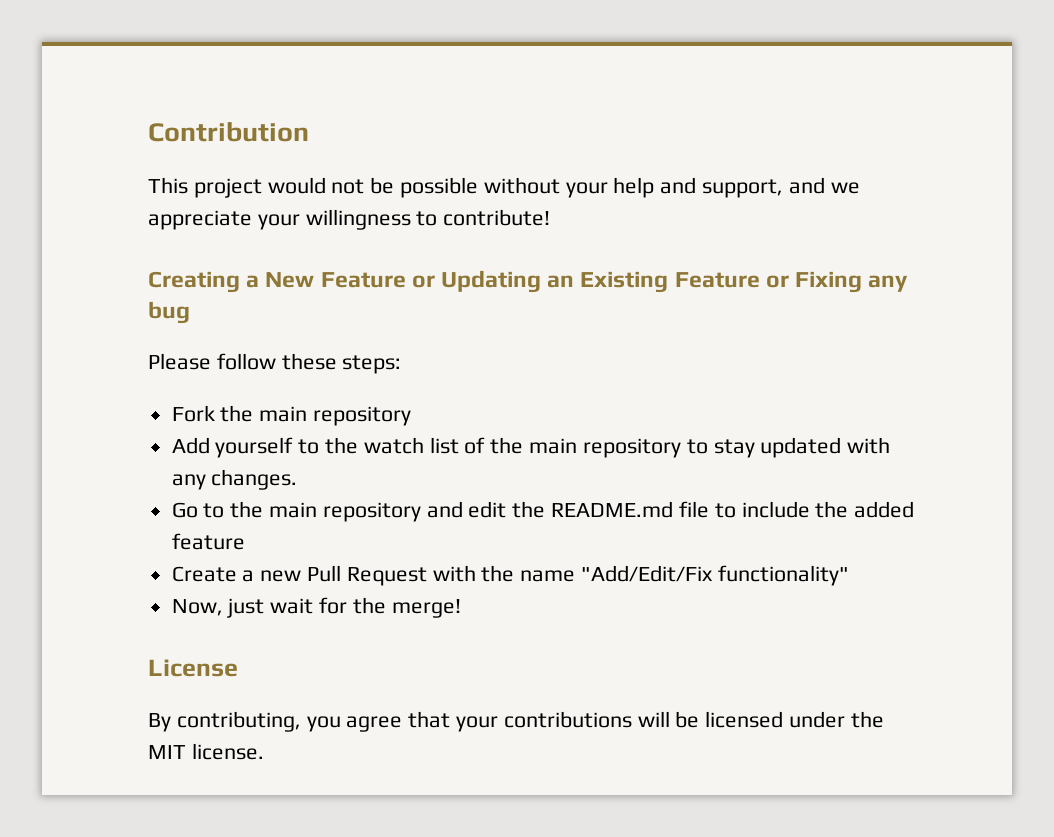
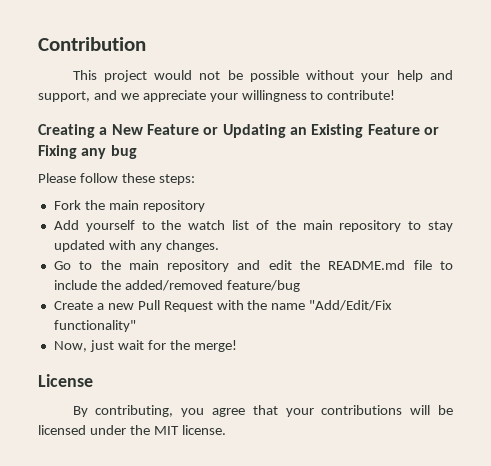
- Go to the main repository and edit the README.md file to include the added feature
+ Go to the main repository and edit the README.md file to include the added/removed feature/bug

